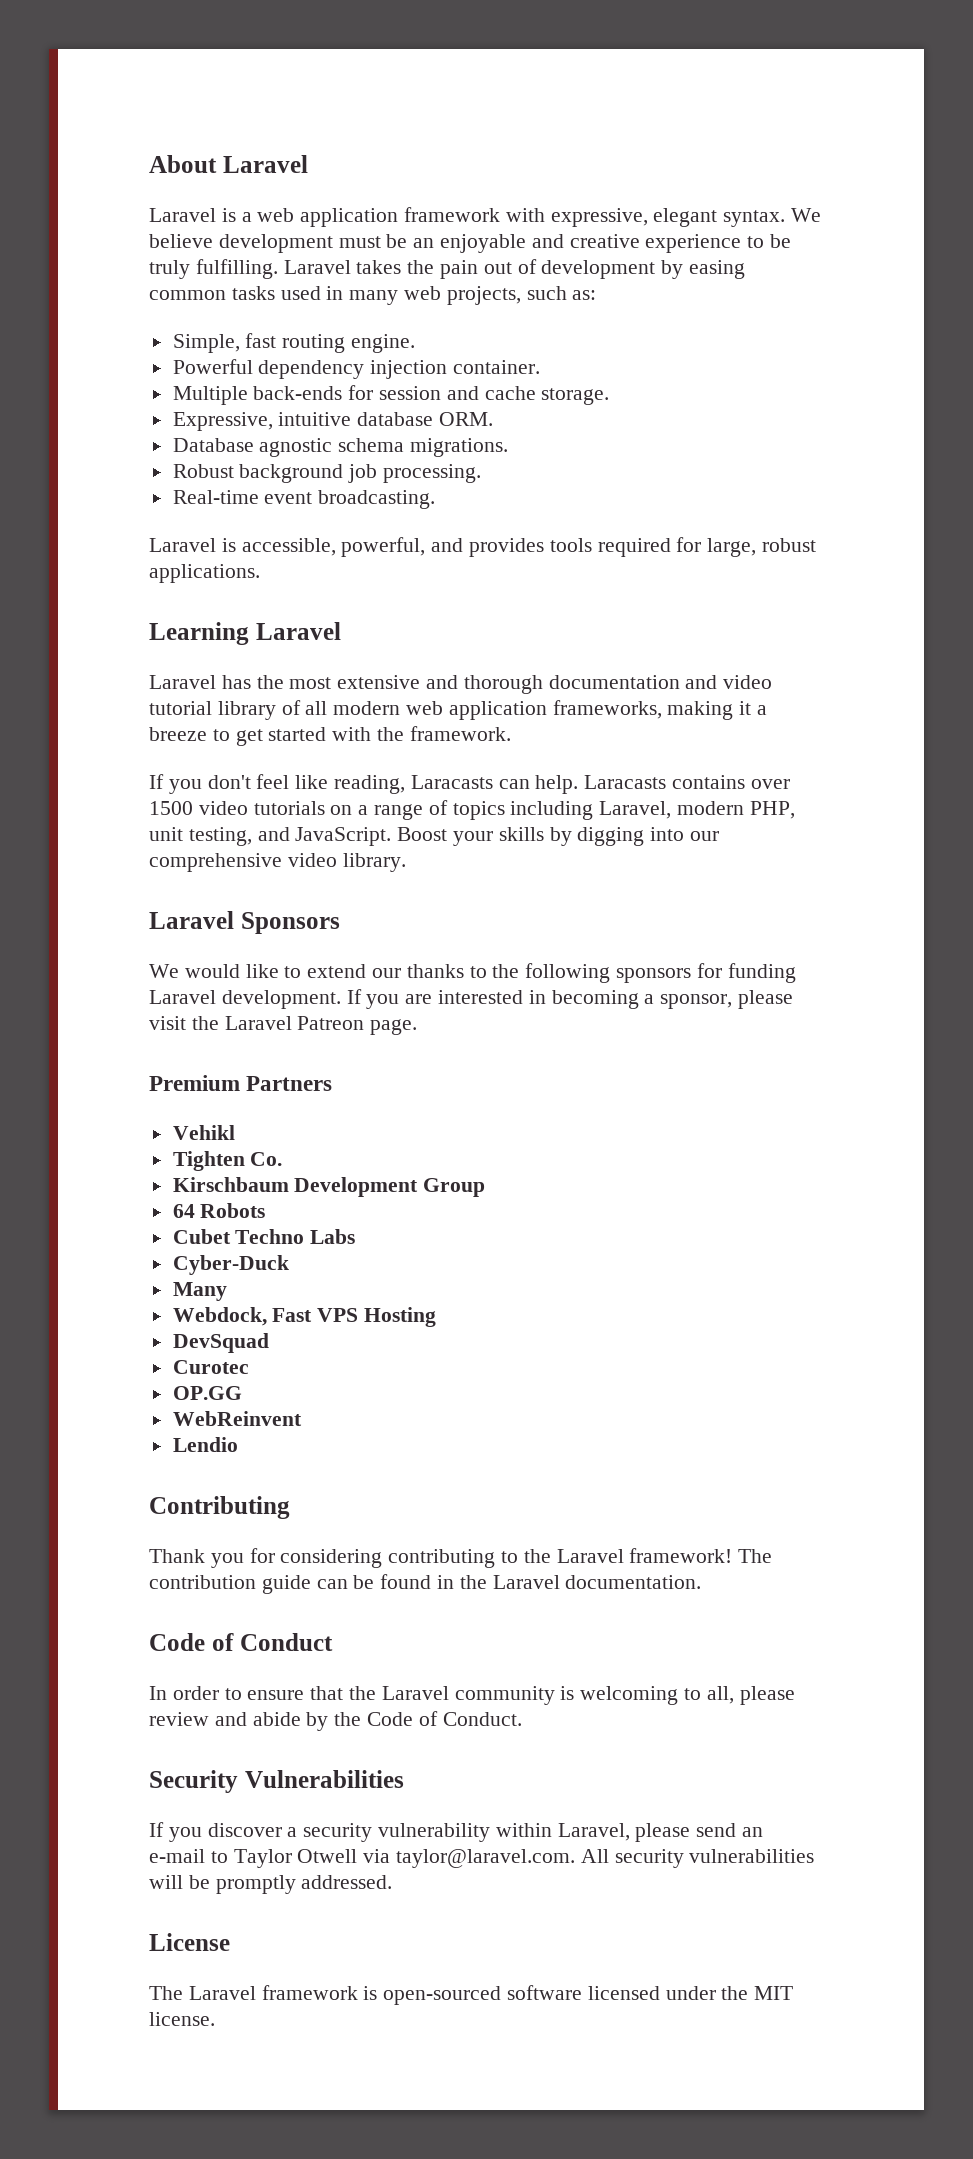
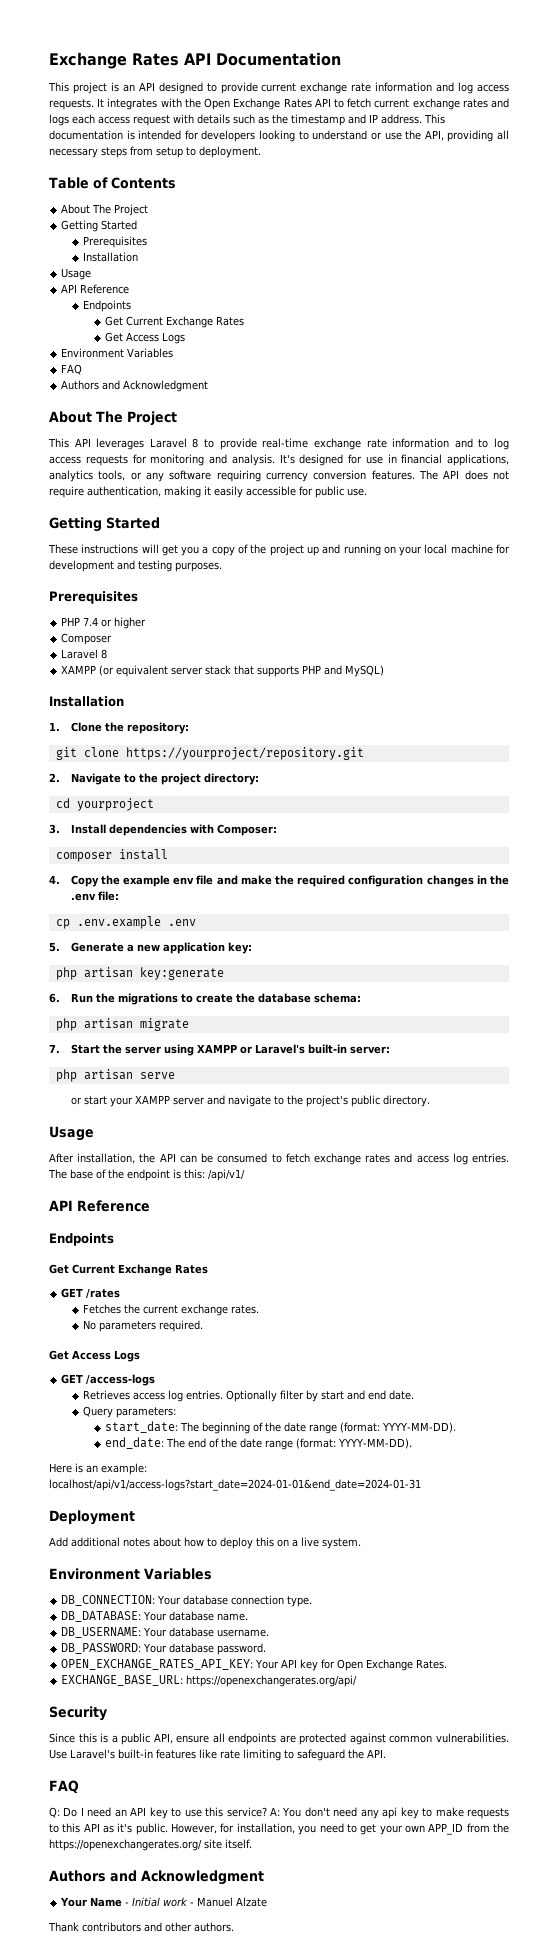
- About Laravel
- Laravel is a web application framework with expressive, elegant syntax. We believe development must be an enjoyable and creative experience to be truly fulfilling. Laravel takes the pain out of development by easing common tasks used in many web projects, such as:
- Simple, fast routing engine.
- Powerful dependency injection container.
- Multiple back-ends for session and cache storage.
- Expressive, intuitive database ORM.
- Database agnostic schema migrations.
- Robust background job processing.
- Real-time event broadcasting.
- Laravel is accessible, powerful, and provides tools required for large, robust applications.
- Learning Laravel
- Laravel has the most extensive and thorough documentation and video tutorial library of all modern web application frameworks, making it a breeze to get started with the framework.
- If you don't feel like reading, Laracasts can help. Laracasts contains over 1500 video tutorials on a range of topics including Laravel, modern PHP, unit testing, and JavaScript. Boost your skills by digging into our comprehensive video library.
- Laravel Sponsors
- We would like to extend our thanks to the following sponsors for funding Laravel development. If you are interested in becoming a sponsor, please visit the Laravel Patreon page.
- Premium Partners
- Vehikl
- Tighten Co.
- Kirschbaum Development Group
- 64 Robots
- Cubet Techno Labs
- Cyber-Duck
- Many
- Webdock, Fast VPS Hosting
- DevSquad
- Curotec
- OP.GG
- WebReinvent
- Lendio
- Contributing
- Thank you for considering contributing to the Laravel framework! The contribution guide can be found in the Laravel documentation.
- Code of Conduct
- In order to ensure that the Laravel community is welcoming to all, please review and abide by the Code of Conduct.
- Security Vulnerabilities
- If you discover a security vulnerability within Laravel, please send an e-mail to Taylor Otwell via taylor@laravel.com. All security vulnerabilities will be promptly addressed.
- License
- The Laravel framework is open-sourced software licensed under the MIT license.
+ Exchange Rates API Documentation
+ This project is an API designed to provide current exchange rate information and log access requests. It integrates with the Open Exchange Rates API to fetch current exchange rates and logs each access request with details such as the timestamp and IP address. This documentation is intended for developers looking to understand or use the API, providing all necessary steps from setup to deployment.
+ Table of Contents
+ About The Project
+ Getting Started
+ Prerequisites
+ Installation
+ Usage
+ API Reference
+ Endpoints
+ Get Current Exchange Rates
+ Get Access Logs
+ Environment Variables
+ FAQ
+ Authors and Acknowledgment
+ About The Project
+ This API leverages Laravel 8 to provide real-time exchange rate information and to log access requests for monitoring and analysis. It's designed for use in financial applications, analytics tools, or any software requiring currency conversion features. The API does not require authentication, making it easily accessible for public use.
+ Getting Started
+ These instructions will get you a copy of the project up and running on your local machine for development and testing purposes.
+ Prerequisites
+ PHP 7.4 or higher
+ Composer
+ Laravel 8
+ XAMPP (or equivalent server stack that supports PHP and MySQL)
+ Installation
+ 1. Clone the repository:
+ git clone https://yourproject/repository.git
+ 2. Navigate to the project directory:
+ cd yourproject
+ 3. Install dependencies with Composer:
+ composer install
+ 4. Copy the example env file and make the required configuration changes in the .env file:
+ cp .env.example .env
+ 5. Generate a new application key:
+ php artisan key:generate
+ 6. Run the migrations to create the database schema:
+ php artisan migrate
+ 7. Start the server using XAMPP or Laravel's built-in server:
+ php artisan serve
+ or start your XAMPP server and navigate to the project's public directory.
+ Usage
+ After installation, the API can be consumed to fetch exchange rates and access log entries. The base of the endpoint is this: /api/v1/
+ API Reference
+ Endpoints
+ Get Current Exchange Rates
+ GET /rates
+ Fetches the current exchange rates.
+ No parameters required.
+ Get Access Logs
+ GET /access-logs
+ Retrieves access log entries. Optionally filter by start and end date.
+ Query parameters:
+ start_date: The beginning of the date range (format: YYYY-MM-DD).
+ end_date: The end of the date range (format: YYYY-MM-DD).
+ Here is an example: localhost/api/v1/access-logs?start_date=2024-01-01&end_date=2024-01-31
+ Deployment
+ Add additional notes about how to deploy this on a live system.
+ Environment Variables
+ DB_CONNECTION: Your database connection type.
+ DB_DATABASE: Your database name.
+ DB_USERNAME: Your database username.
+ DB_PASSWORD: Your database password.
+ OPEN_EXCHANGE_RATES_API_KEY: Your API key for Open Exchange Rates.
+ EXCHANGE_BASE_URL: https://openexchangerates.org/api/
+ Security
+ Since this is a public API, ensure all endpoints are protected against common vulnerabilities. Use Laravel's built-in features like rate limiting to safeguard the API.
+ FAQ
+ Q: Do I need an API key to use this service? A: You don't need any api key to make requests to this API as it's public. However, for installation, you need to get your own APP_ID from the https://openexchangerates.org/ site itself.
+ Authors and Acknowledgment
+ Your Name - Initial work - Manuel Alzate
+ Thank contributors and other authors.

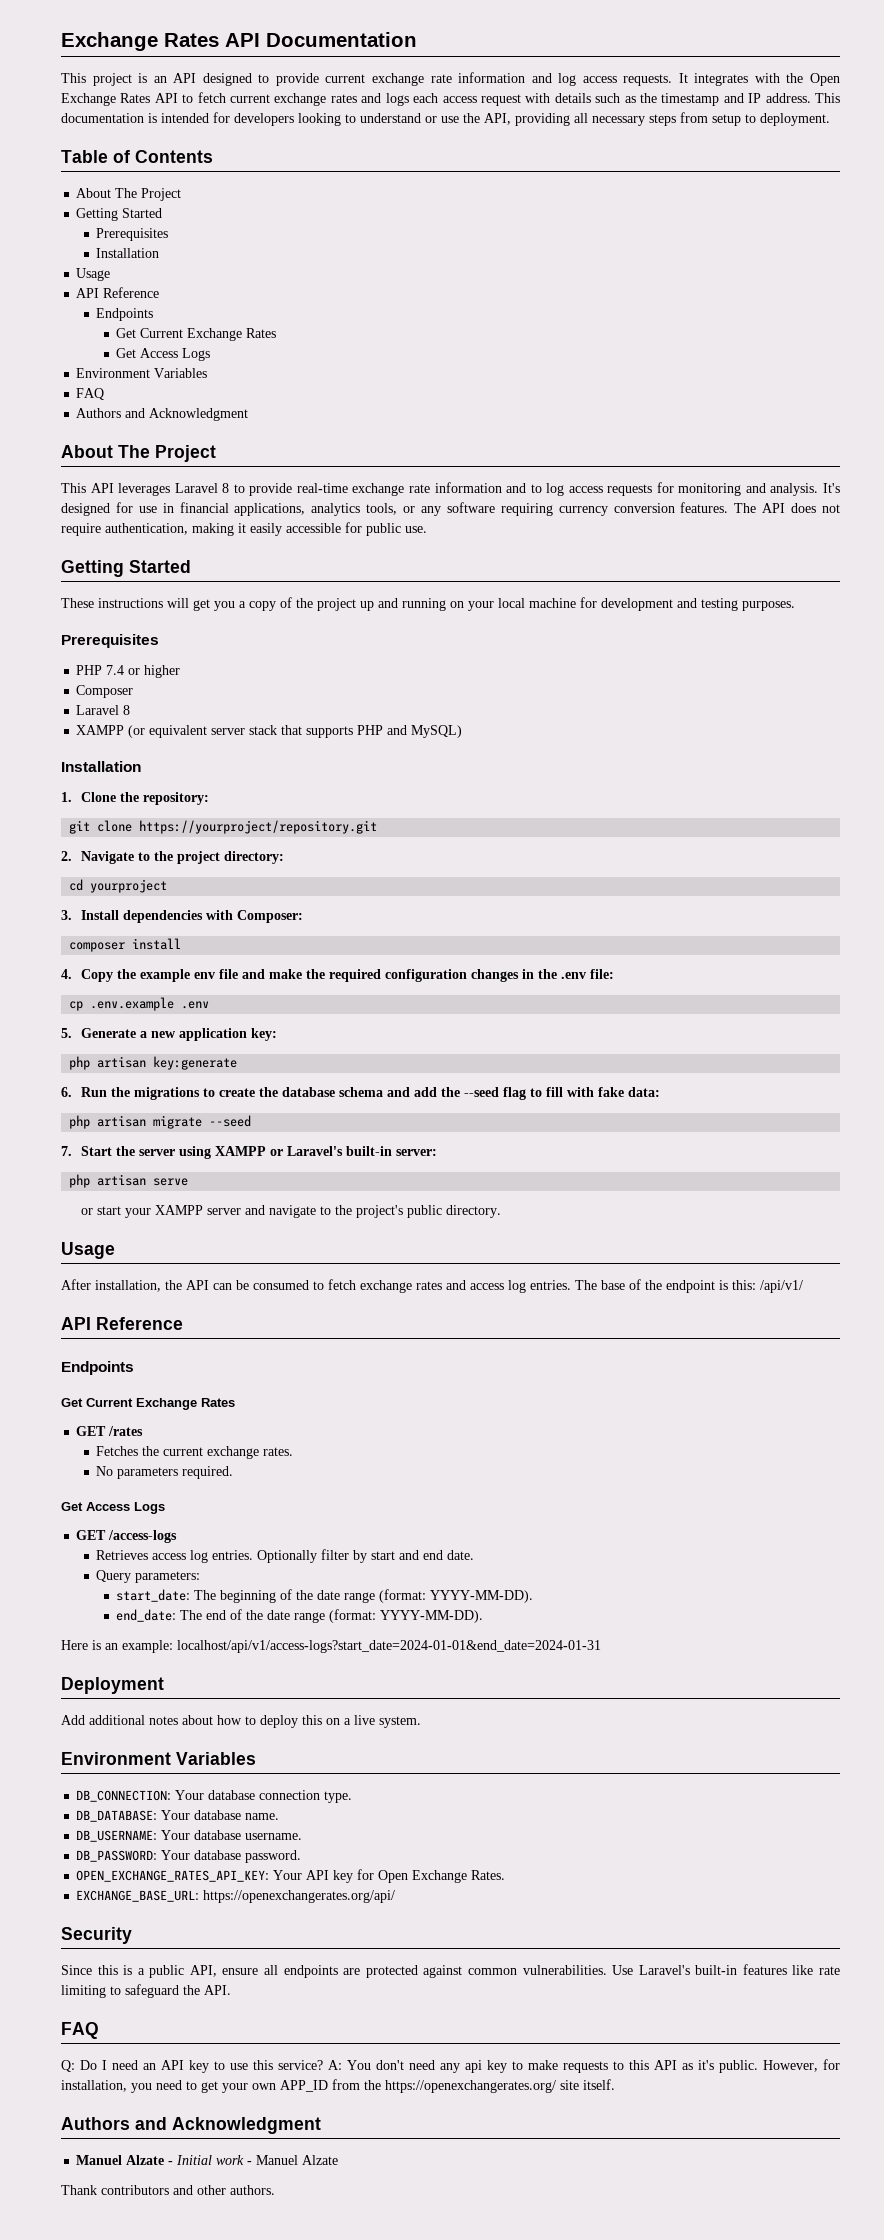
- 6. Run the migrations to create the database schema:
+ 6. Run the migrations to create the database schema and add the --seed flag to fill with fake data:
- php artisan migrate
+ php artisan migrate --seed
- Your Name - Initial work - Manuel Alzate
+ Manuel Alzate - Initial work - Manuel Alzate

